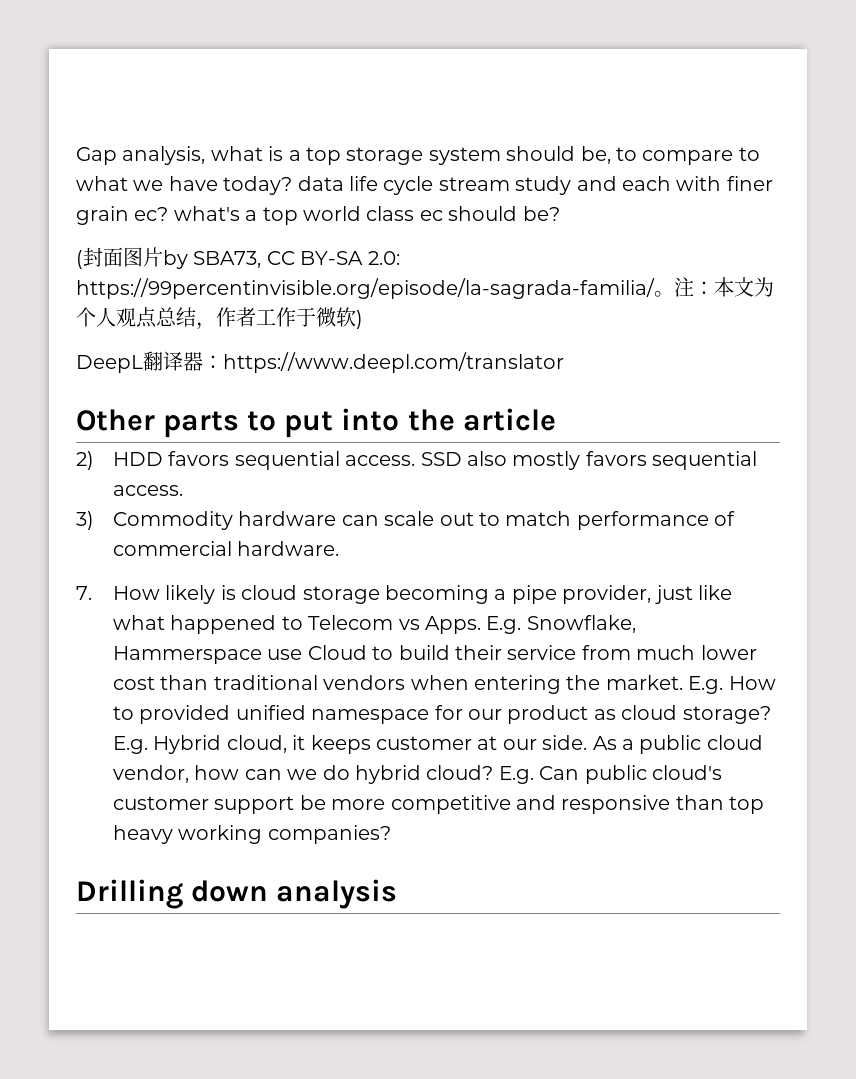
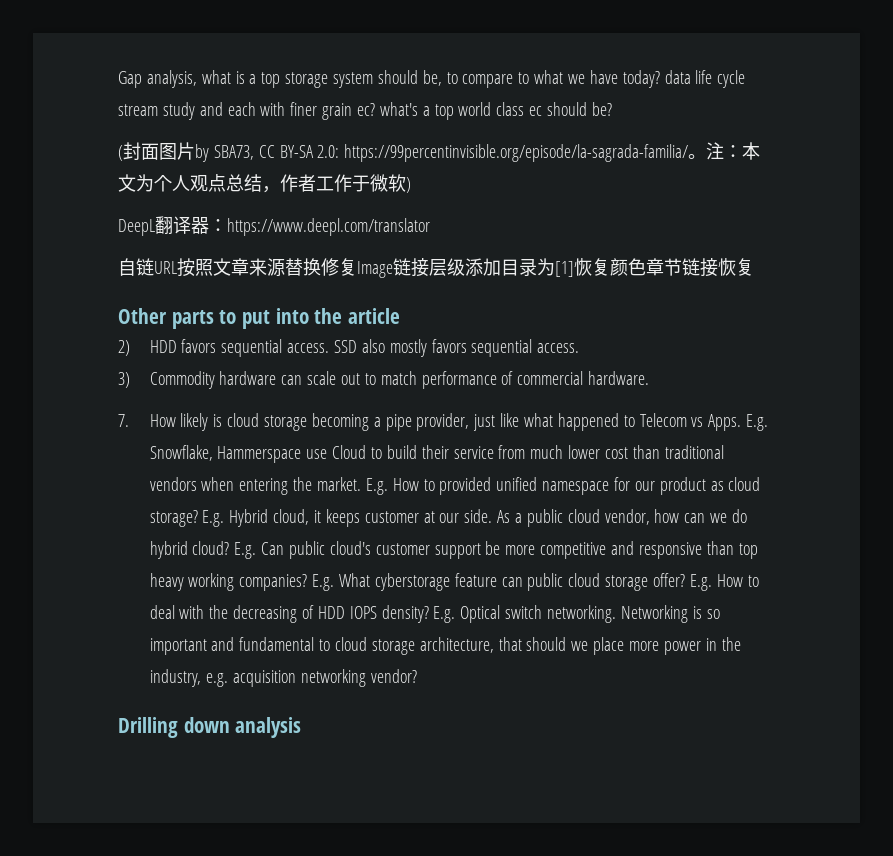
+ 自链URL按照文章来源替换修复Image链接层级添加目录为[1]恢复颜色章节链接恢复
+ E.g. What cyberstorage feature can public cloud storage offer? E.g. How to deal with the decreasing of HDD IOPS density? E.g. Optical switch networking. Networking is so important and fundamental to cloud storage architecture, that should we place more power in the industry, e.g. acquisition networking vendor?

